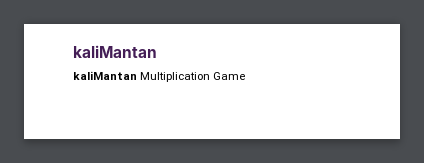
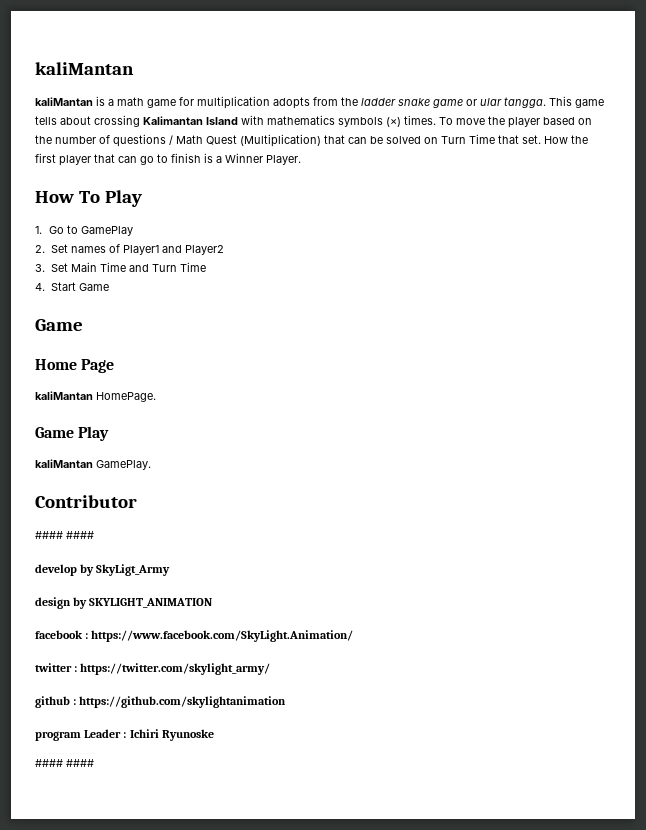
- kaliMantan Multiplication Game
+ kaliMantan is a math game for multiplication adopts from the ladder snake game or ular tangga. This game tells about crossing Kalimantan Island with mathematics symbols (×) times. To move the player based on the number of questions / Math Quest (Multiplication) that can be solved on Turn Time that set. How the first player that can go to finish is a Winner Player.
+ How To Play
+ 1. Go to GamePlay
+ 2. Set names of Player1 and Player2
+ 3. Set Main Time and Turn Time
+ 4. Start Game
+ Game
+ Home Page
+ kaliMantan HomePage.
+ Game Play
+ kaliMantan GamePlay.
+ Contributor
+ #### ####
+ develop by SkyLigt_Army
+ design by SKYLIGHT_ANIMATION
+ facebook : https://www.facebook.com/SkyLight.Animation/
+ twitter : https://twitter.com/skylight_army/
+ github : https://github.com/skylightanimation
+ program Leader : Ichiri Ryunoske
+ #### ####

